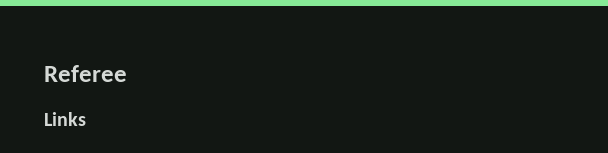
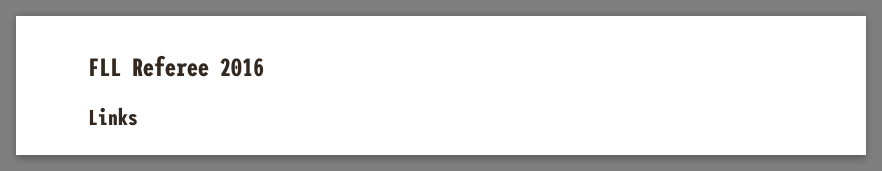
- Referee
+ FLL Referee 2016

